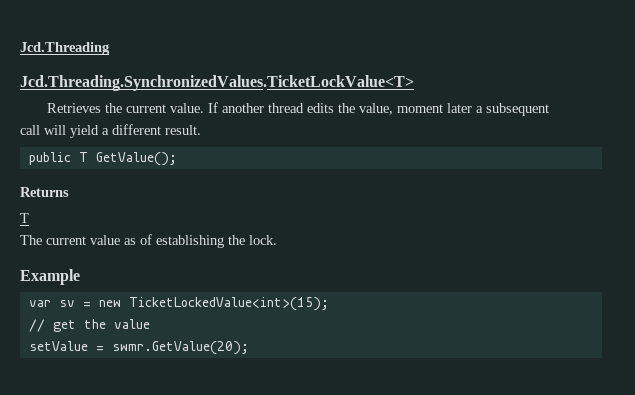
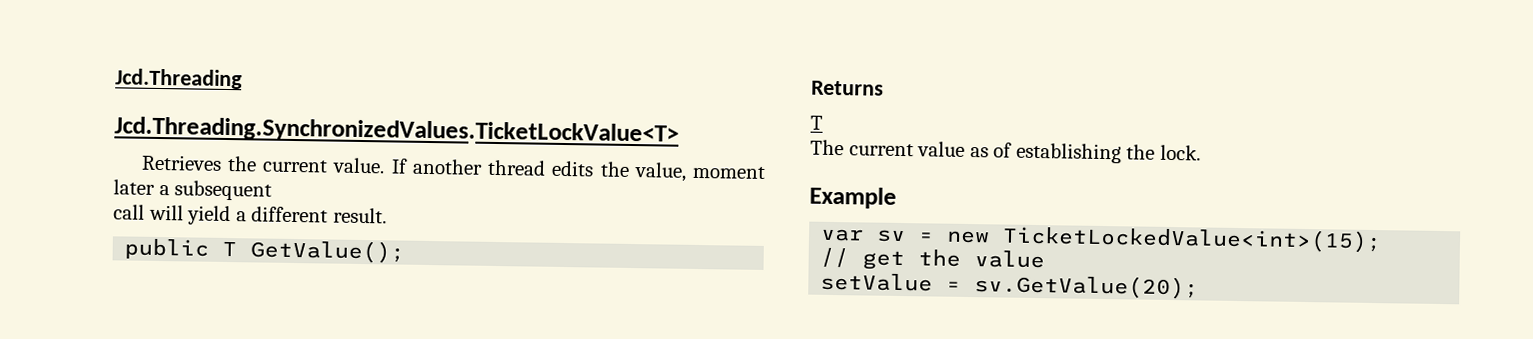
- setValue = swmr.GetValue(20);
+ setValue = sv.GetValue(20);

